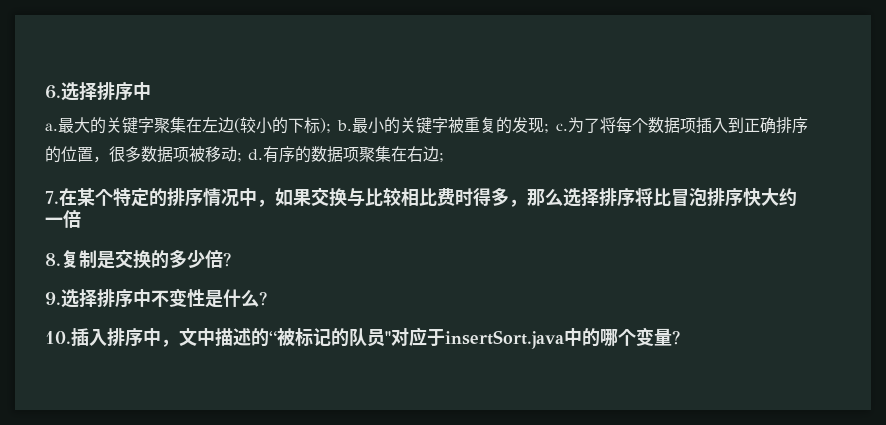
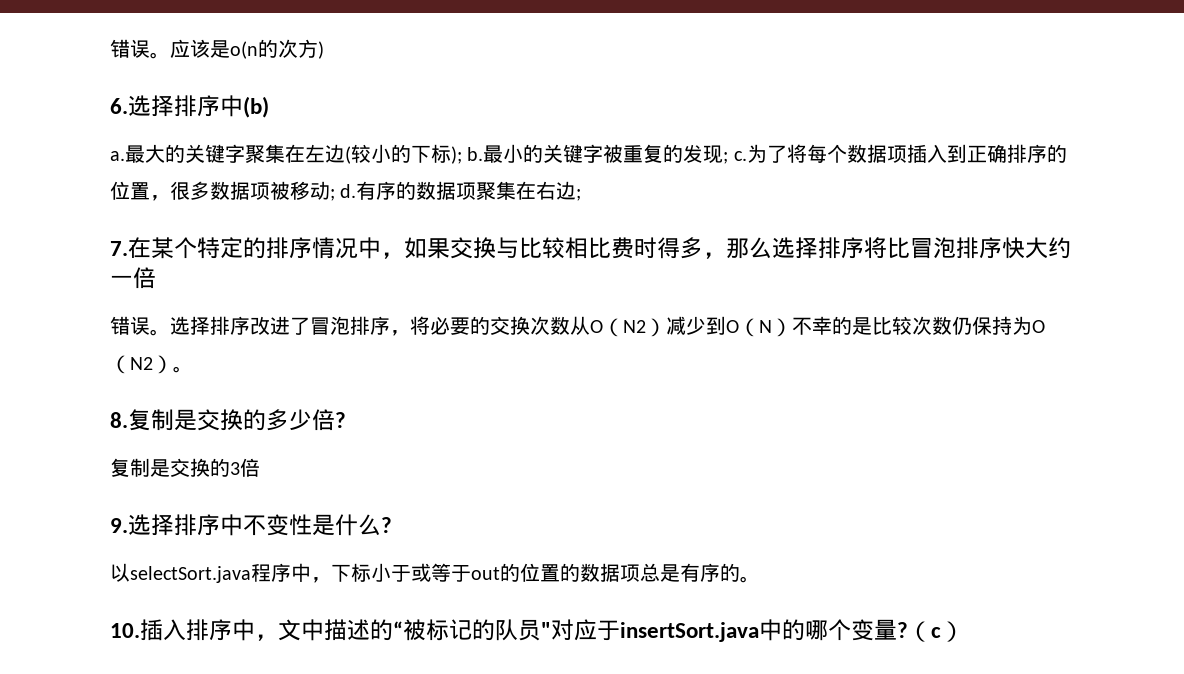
+ 错误。应该是o(n的次方)
- 6.选择排序中
+ 6.选择排序中(b)
+ 错误。选择排序改进了冒泡排序，将必要的交换次数从O（N2）减少到O（N）不幸的是比较次数仍保持为O（N2）。
+ 复制是交换的3倍
+ 以selectSort.java程序中，下标小于或等于out的位置的数据项总是有序的。
+ （c）

